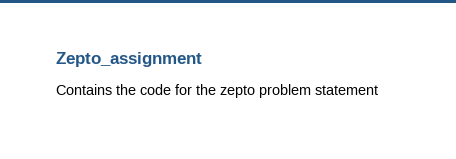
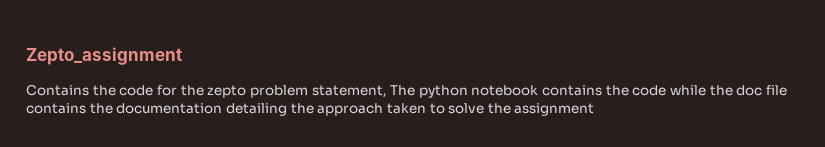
- Contains the code for the zepto problem statement
+ Contains the code for the zepto problem statement, The python notebook contains the code while the doc file contains the documentation detailing the approach taken to solve the assignment

